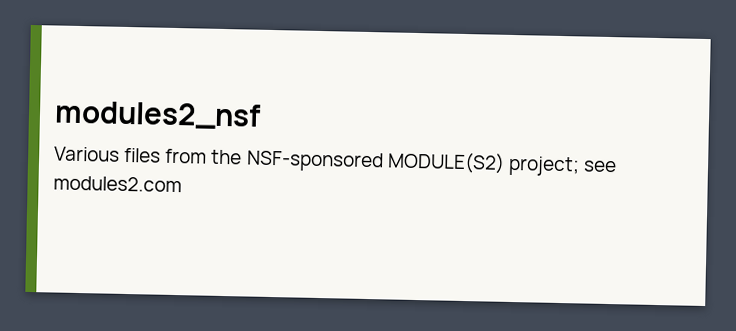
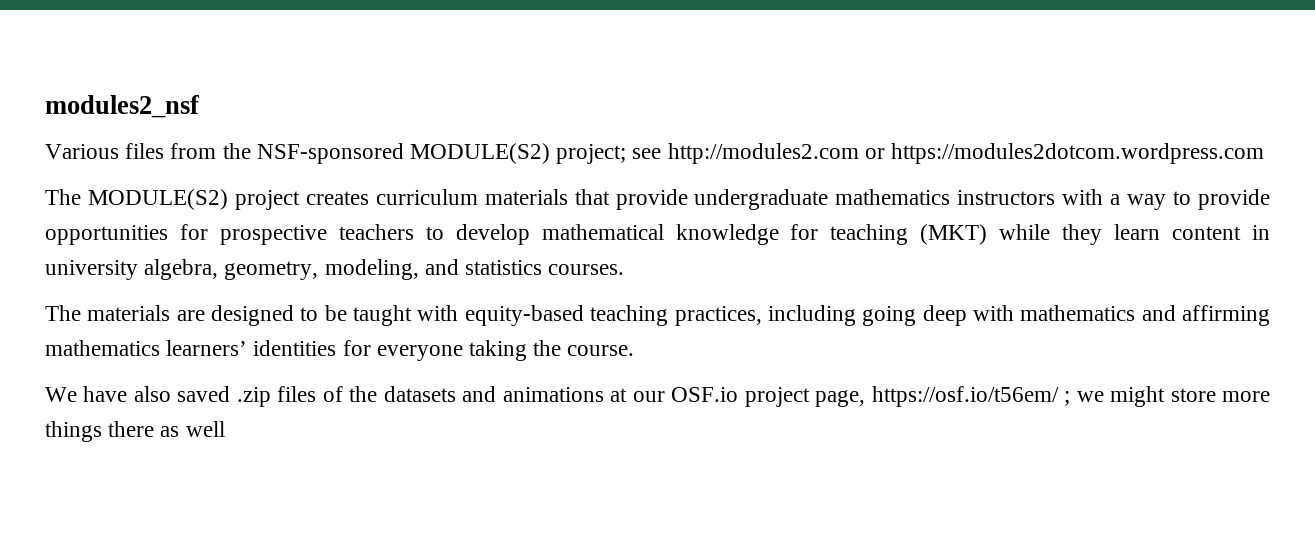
- Various files from the NSF-sponsored MODULE(S2) project; see modules2.com
+ Various files from the NSF-sponsored MODULE(S2) project; see http://modules2.com or https://modules2dotcom.wordpress.com
+ The MODULE(S2) project creates curriculum materials that provide undergraduate mathematics instructors with a way to provide opportunities for prospective teachers to develop mathematical knowledge for teaching (MKT) while they learn content in university algebra, geometry, modeling, and statistics courses.
+ The materials are designed to be taught with equity-based teaching practices, including going deep with mathematics and affirming mathematics learners’ identities for everyone taking the course.
+ We have also saved .zip files of the datasets and animations at our OSF.io project page, https://osf.io/t56em/ ; we might store more things there as well

